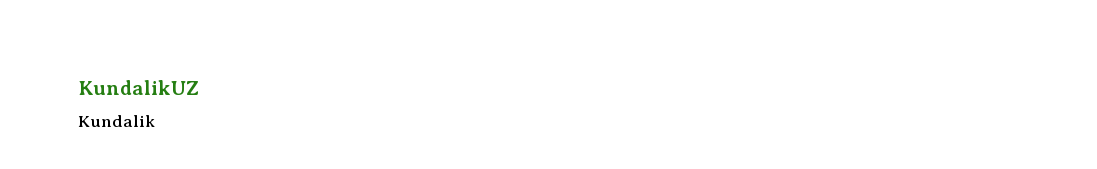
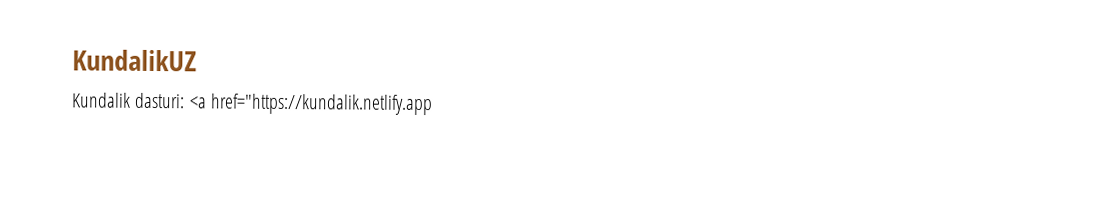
- Kundalik
+ Kundalik dasturi: <a href="https://kundalik.netlify.app

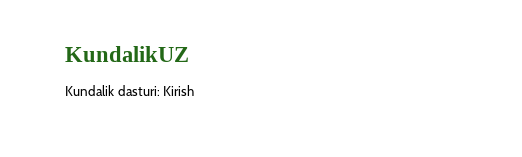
- Kundalik dasturi: <a href="https://kundalik.netlify.app
+ Kundalik dasturi: Kirish

